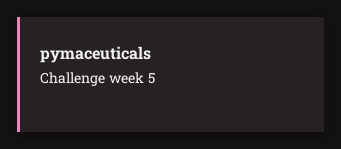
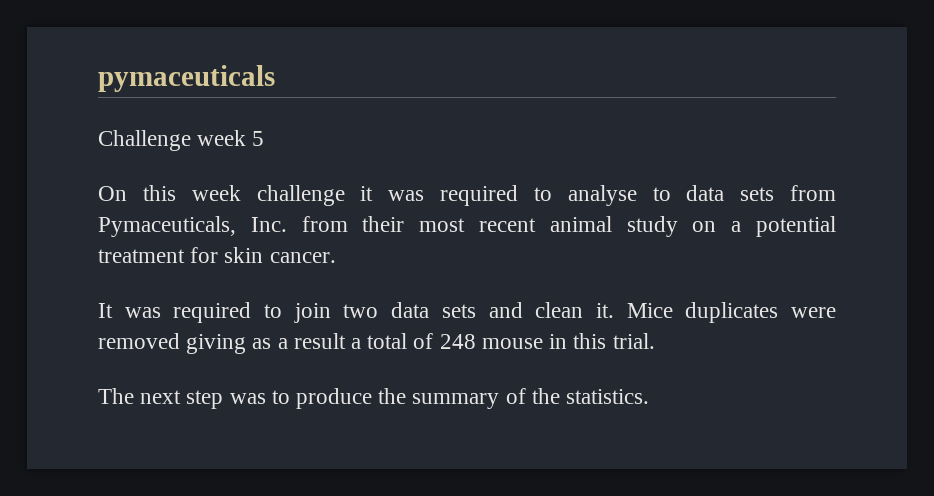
+ On this week challenge it was required to analyse to data sets from Pymaceuticals, Inc. from their most recent animal study on a potential treatment for skin cancer.
+ It was required to join two data sets and clean it. Mice duplicates were removed giving as a result a total of 248 mouse in this trial.
+ The next step was to produce the summary of the statistics.

